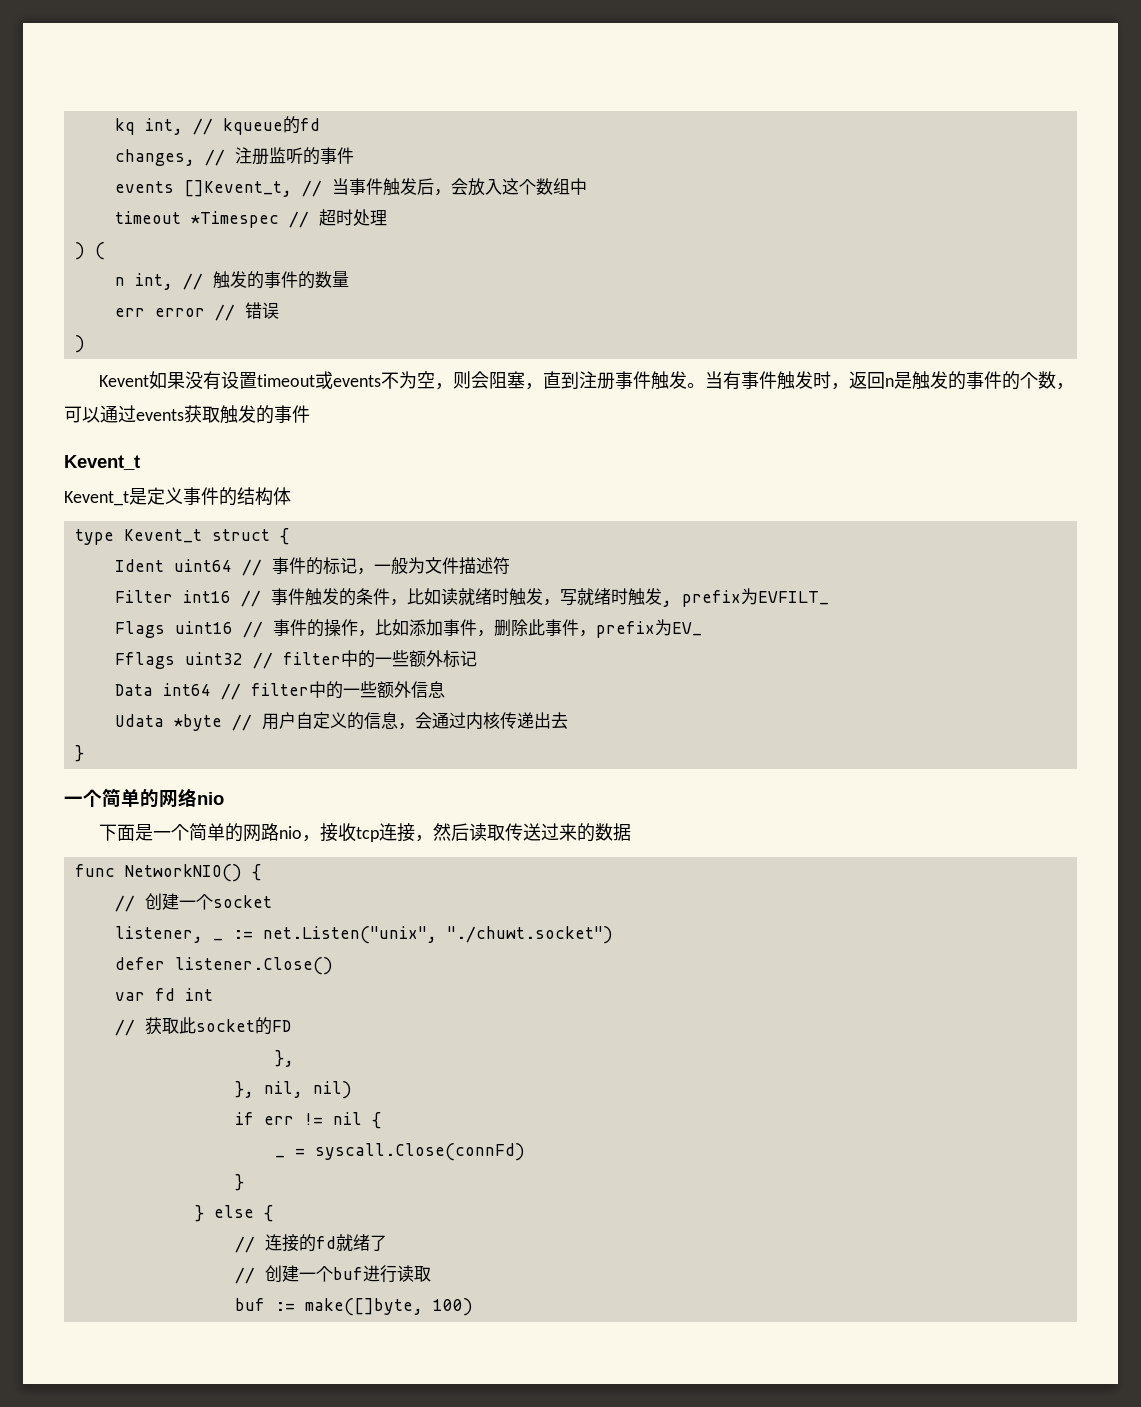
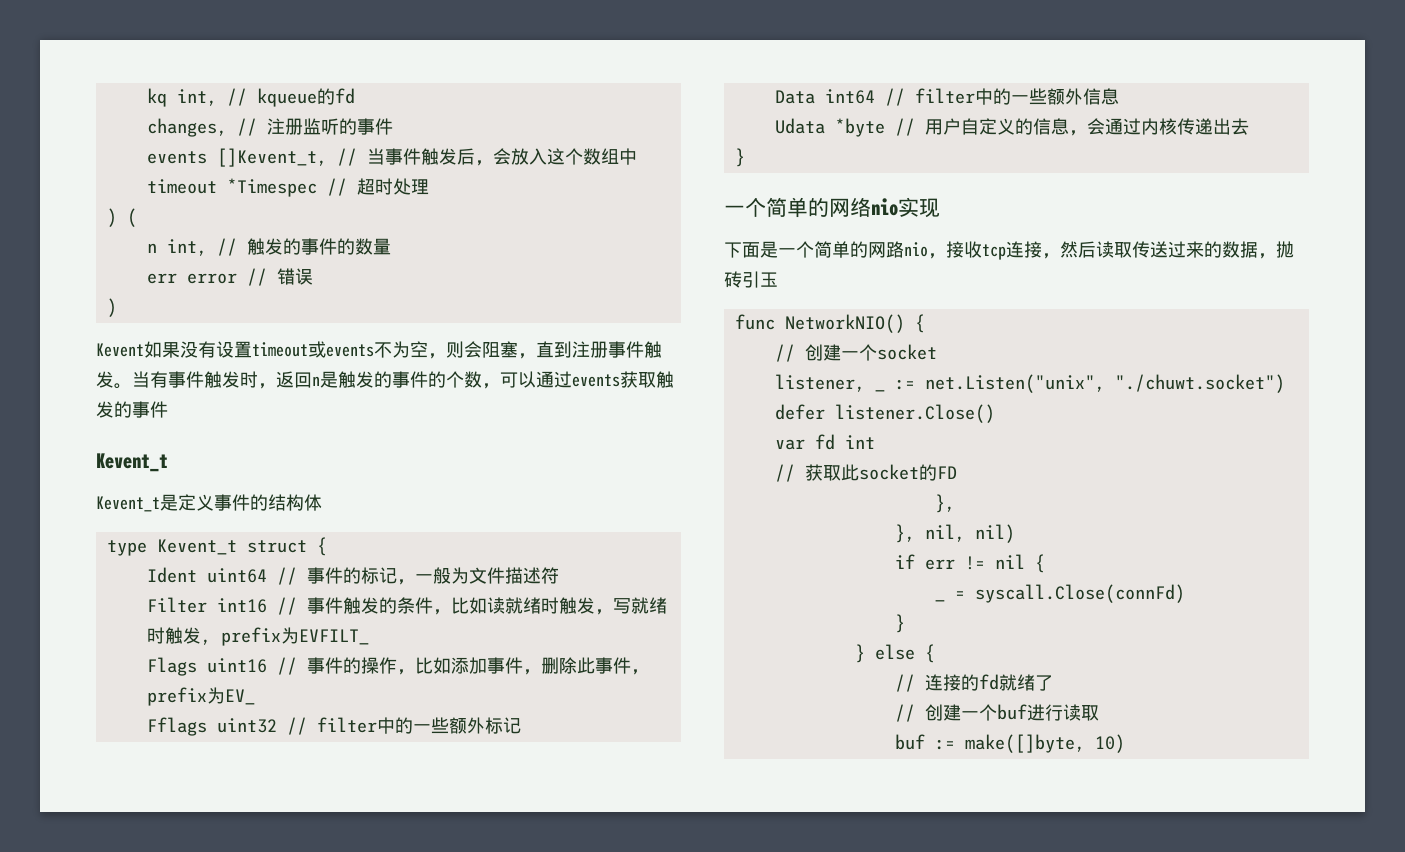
- 一个简单的网络nio
+ 一个简单的网络nio实现
- 下面是一个简单的网路nio，接收tcp连接，然后读取传送过来的数据
+ 下面是一个简单的网路nio，接收tcp连接，然后读取传送过来的数据，抛砖引玉
- buf := make([]byte, 100)
+ buf := make([]byte, 10)

